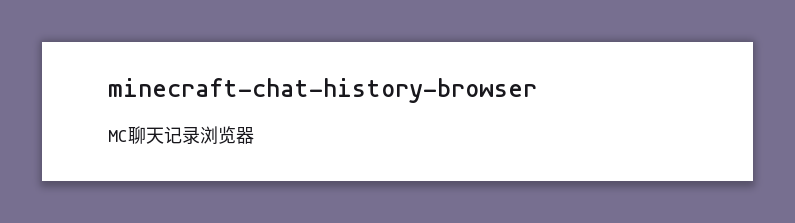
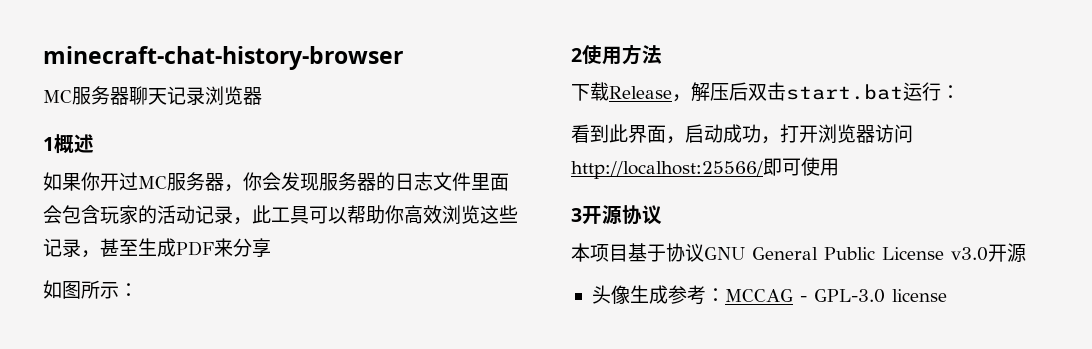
- MC聊天记录浏览器
+ MC服务器聊天记录浏览器
+ 1概述
+ 如果你开过MC服务器，你会发现服务器的日志文件里面会包含玩家的活动记录，此工具可以帮助你高效浏览这些记录，甚至生成PDF来分享
+ 如图所示：
+ 2使用方法
+ 下载Release，解压后双击start.bat运行：
+ 看到此界面，启动成功，打开浏览器访问http://localhost:25566/即可使用
+ 3开源协议
+ 本项目基于协议GNU General Public License v3.0开源
+ 头像生成参考：MCCAG - GPL-3.0 license

